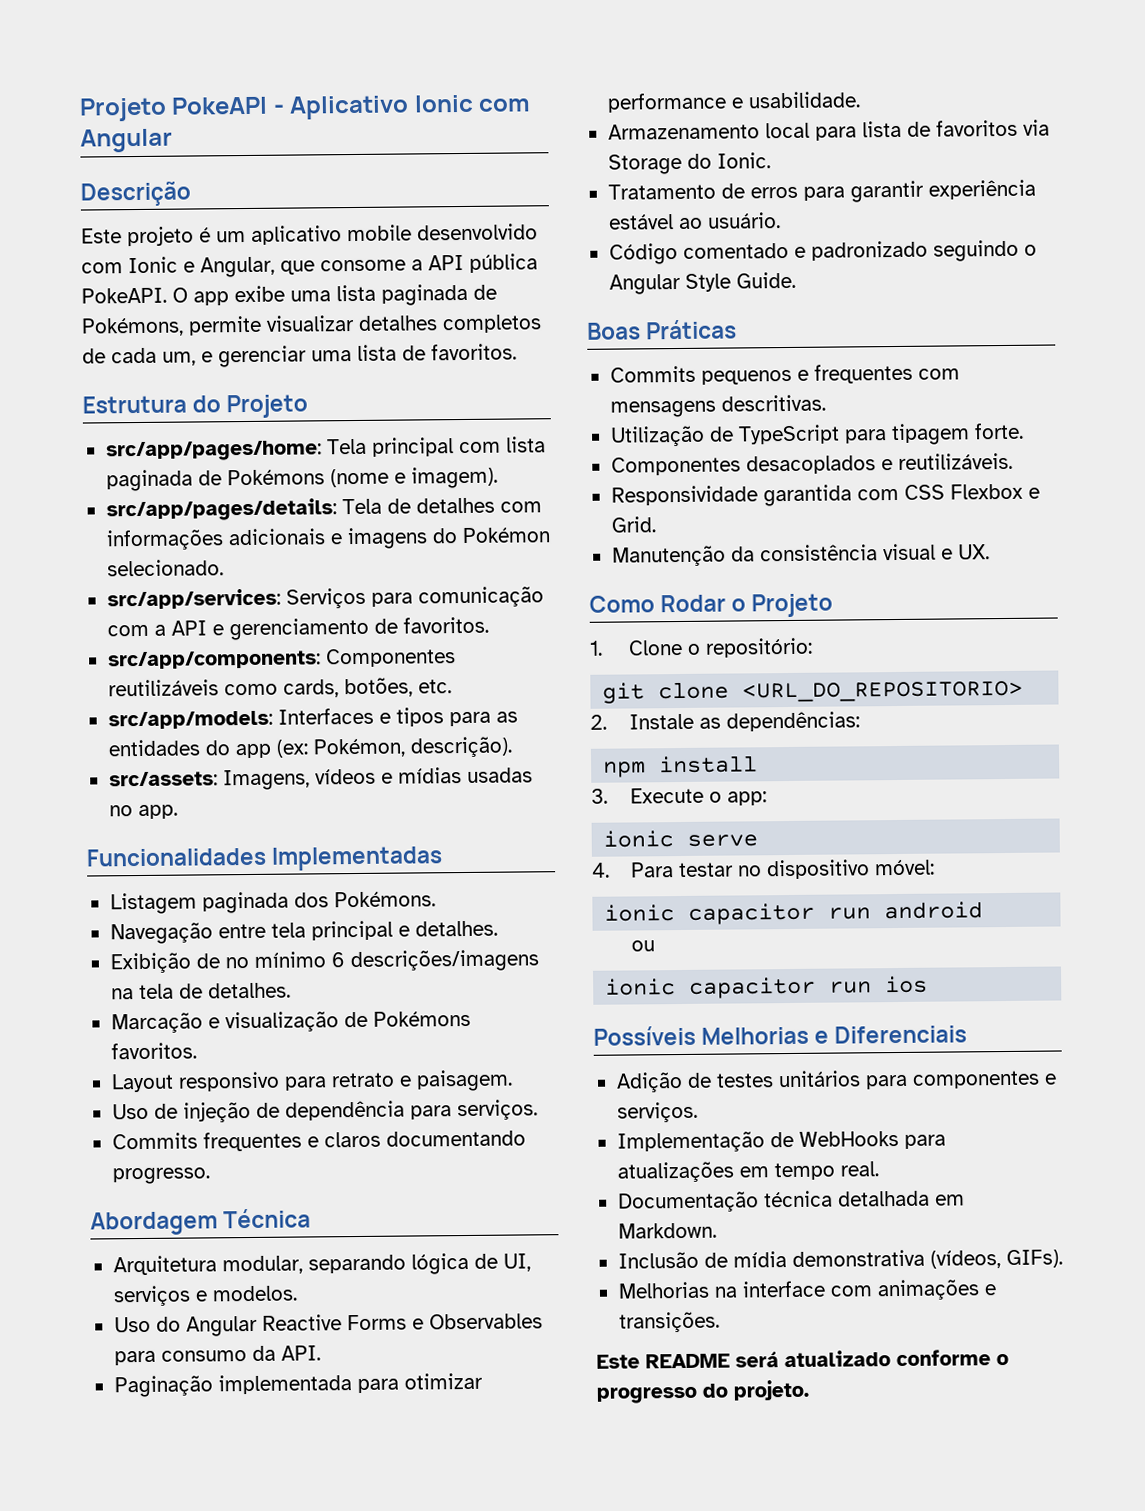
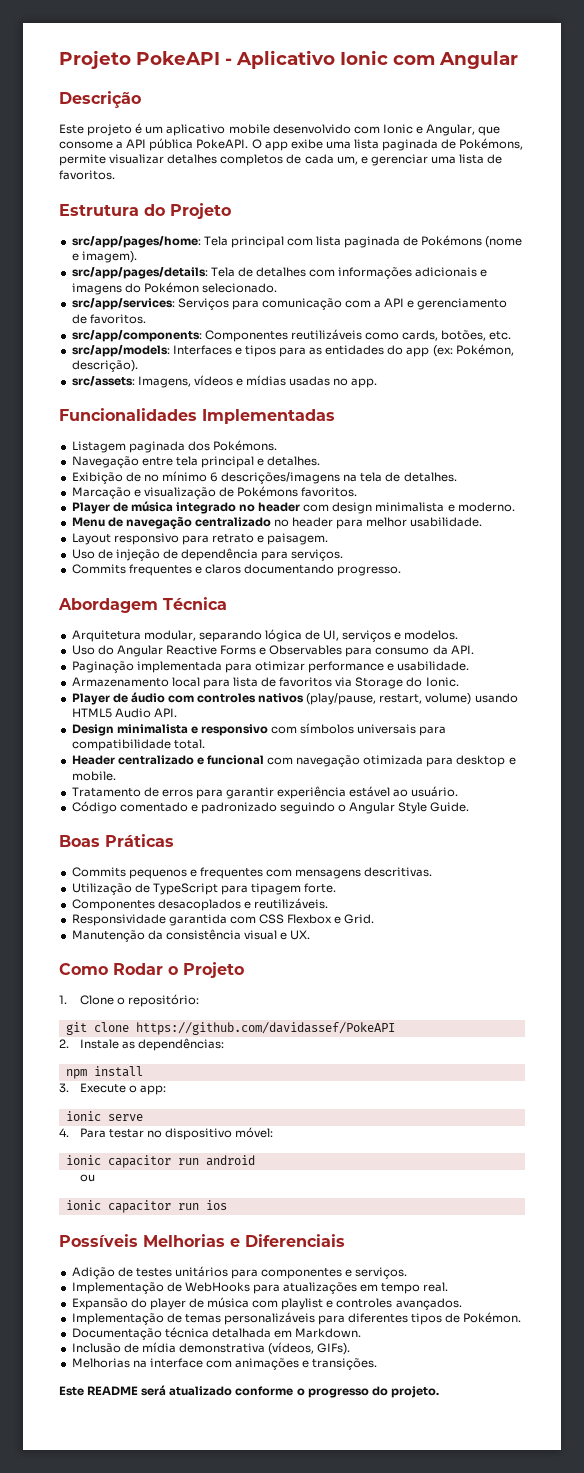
+ Player de música integrado no header com design minimalista e moderno.
+ Menu de navegação centralizado no header para melhor usabilidade.
+ Player de áudio com controles nativos (play/pause, restart, volume) usando HTML5 Audio API.
+ Design minimalista e responsivo com símbolos universais para compatibilidade total.
+ Header centralizado e funcional com navegação otimizada para desktop e mobile.
- git clone <URL_DO_REPOSITORIO>
+ git clone https://github.com/davidassef/PokeAPI
+ Expansão do player de música com playlist e controles avançados.
+ Implementação de temas personalizáveis para diferentes tipos de Pokémon.

